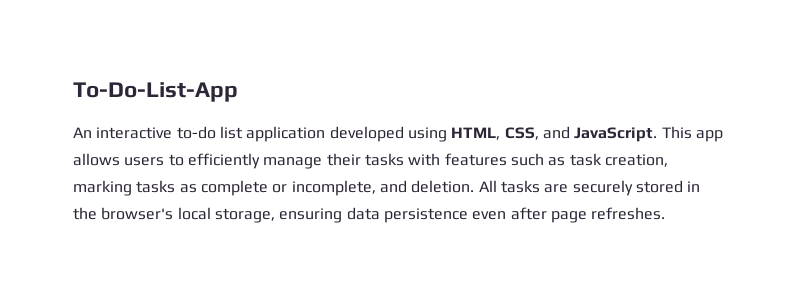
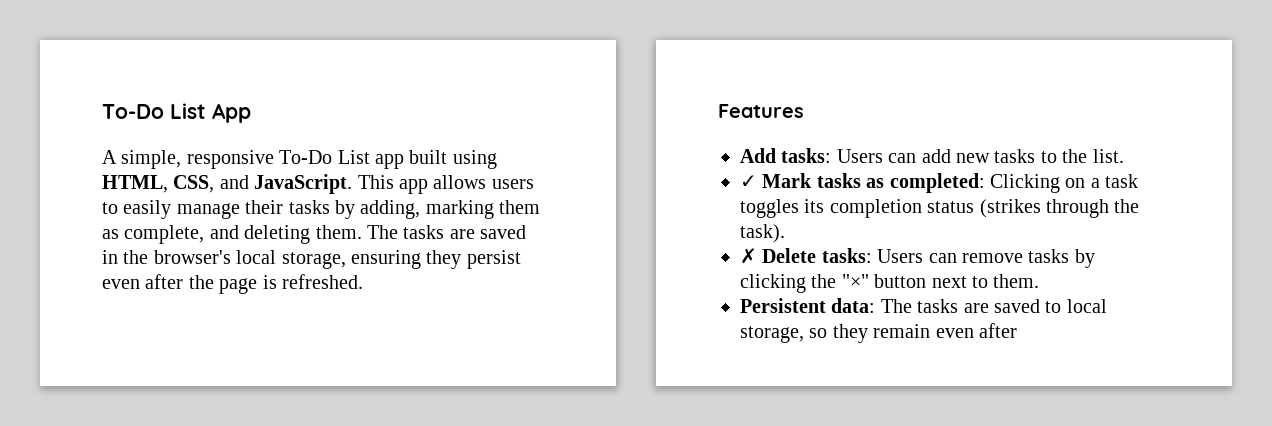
- To-Do-List-App
- An interactive to-do list application developed using HTML, CSS, and JavaScript.
+ To-Do List App
+ A simple, responsive To-Do List app built using HTML, CSS, and JavaScript.
- This app allows users to efficiently manage their tasks with features such as task creation, marking tasks as complete or incomplete, and deletion. All tasks are securely stored in the browser's local storage, ensuring data persistence even after page refreshes.
+ This app allows users to easily manage their tasks by adding, marking them as complete, and deleting them. The tasks are saved in the browser's local storage, ensuring they persist even after the page is refreshed.
+ Features
+ Add tasks: Users can add new tasks to the list.
+ ✓ Mark tasks as completed: Clicking on a task toggles its completion status (strikes through the task).
+ ✗ Delete tasks: Users can remove tasks by clicking the "×" button next to them.
+ Persistent data: The tasks are saved to local storage, so they remain even after

